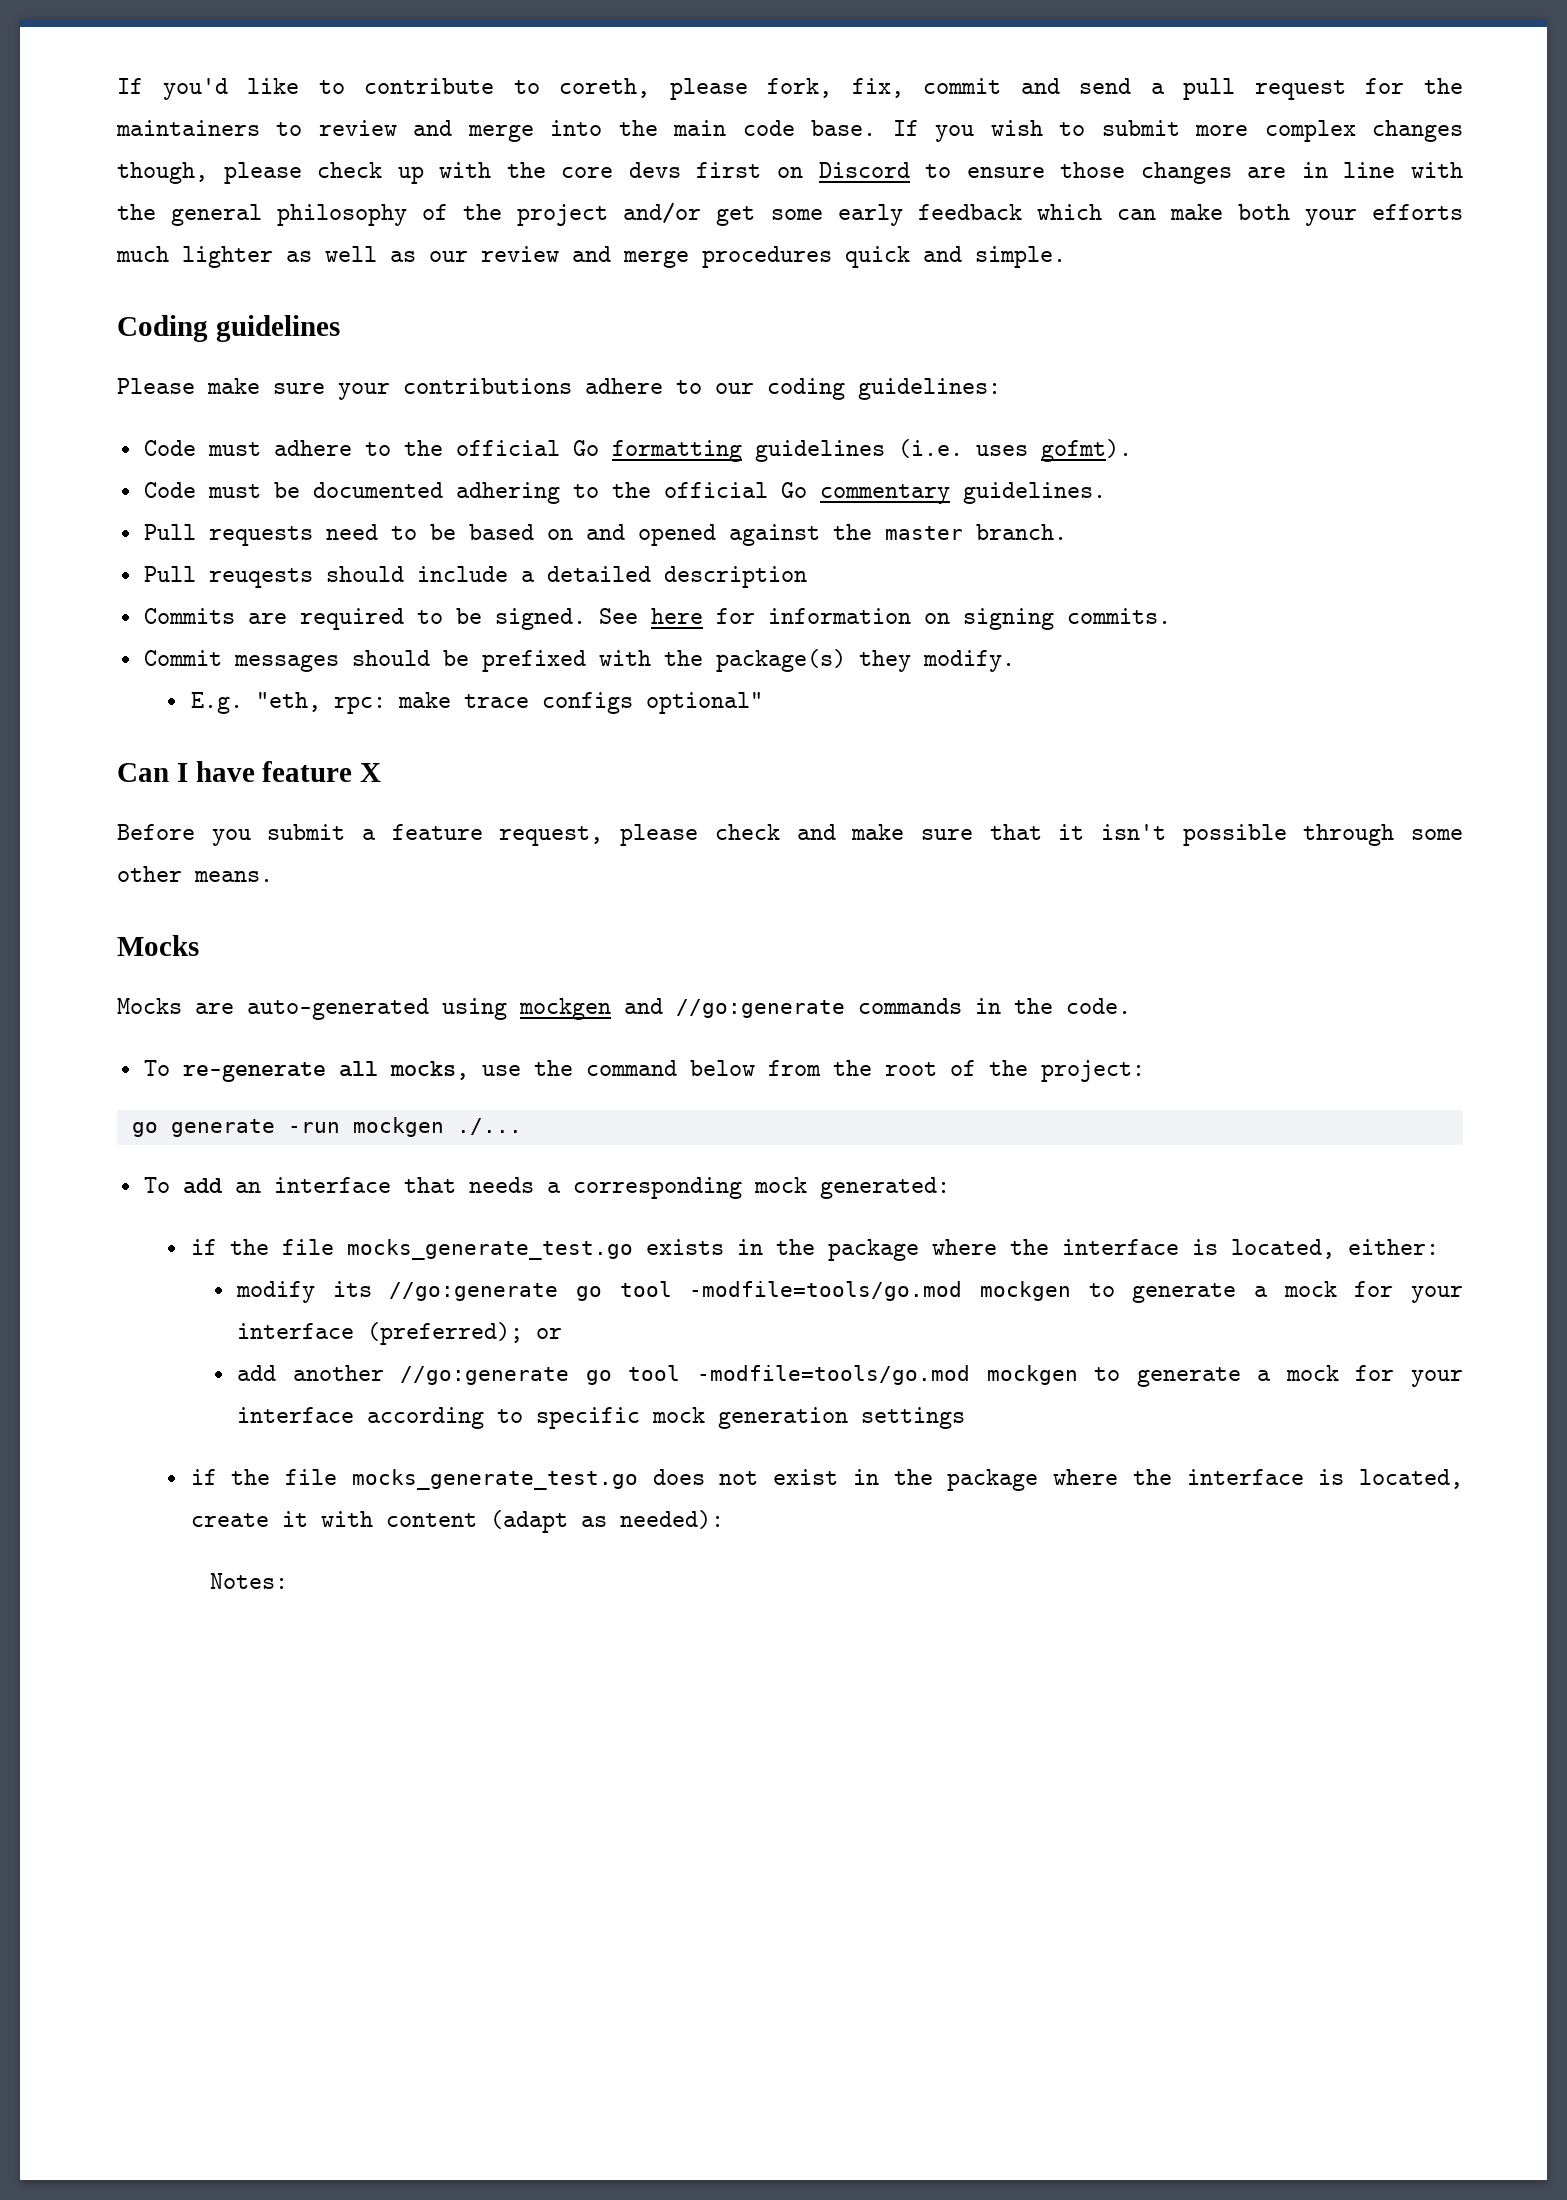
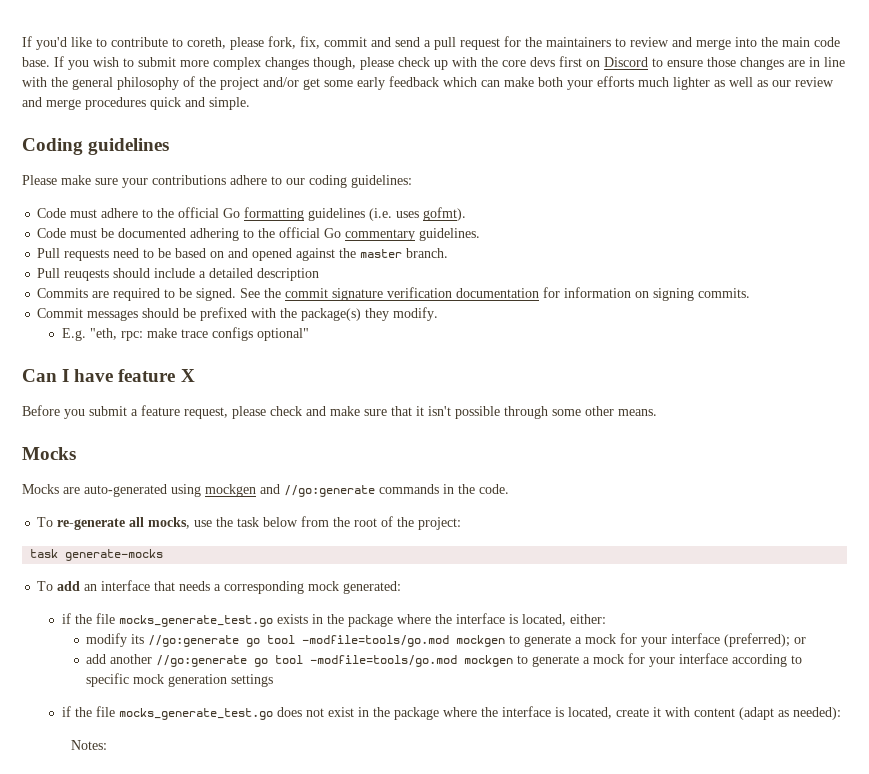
- See here for information on signing commits.
+ See the commit signature verification documentation for information on signing commits.
- To re-generate all mocks, use the command below from the root of the project:
+ To re-generate all mocks, use the task below from the root of the project:
- go generate -run mockgen ./...
+ task generate-mocks

